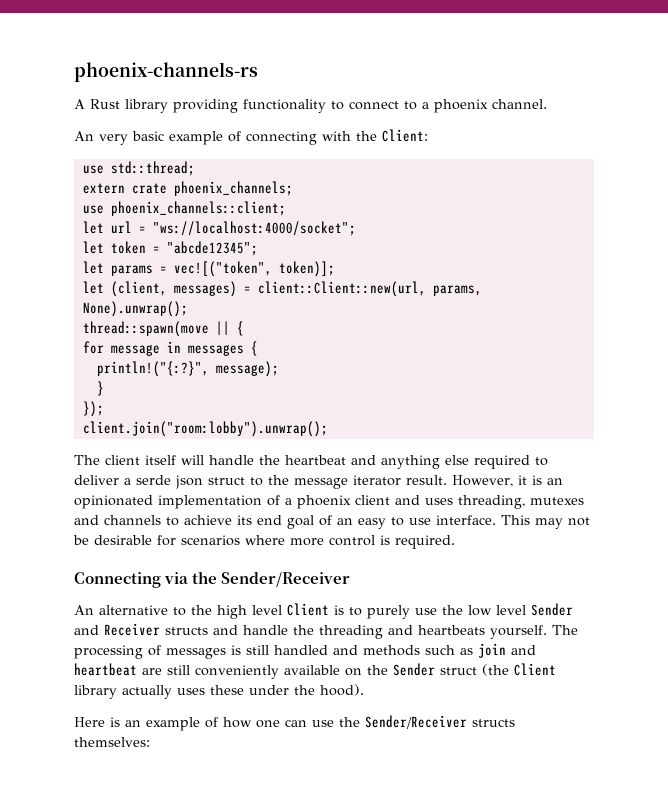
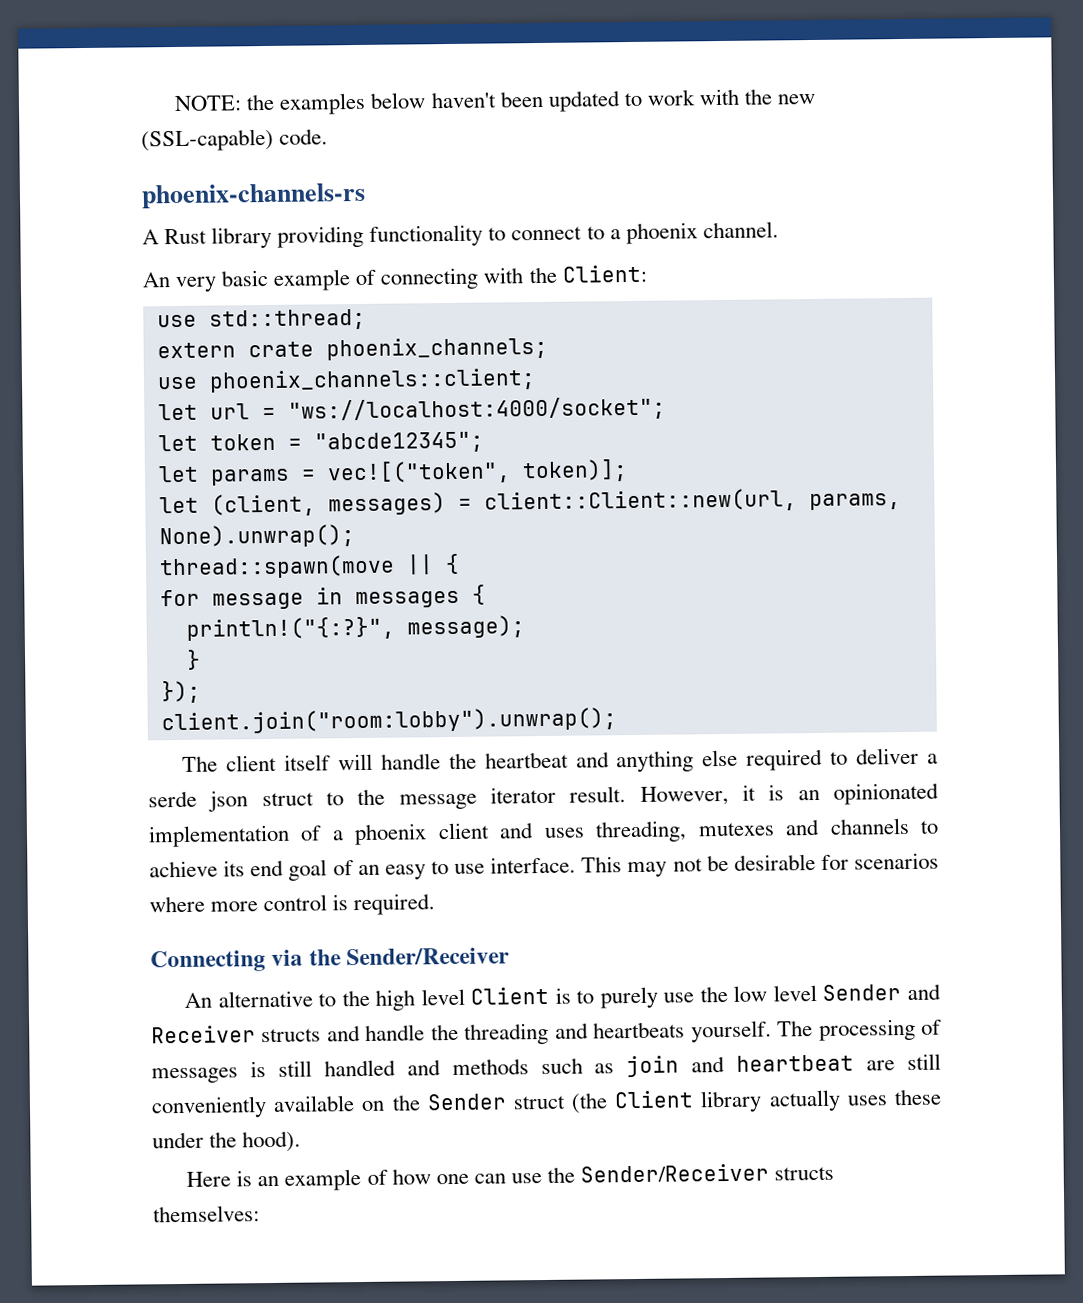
+ NOTE: the examples below haven't been updated to work with the new (SSL-capable) code.

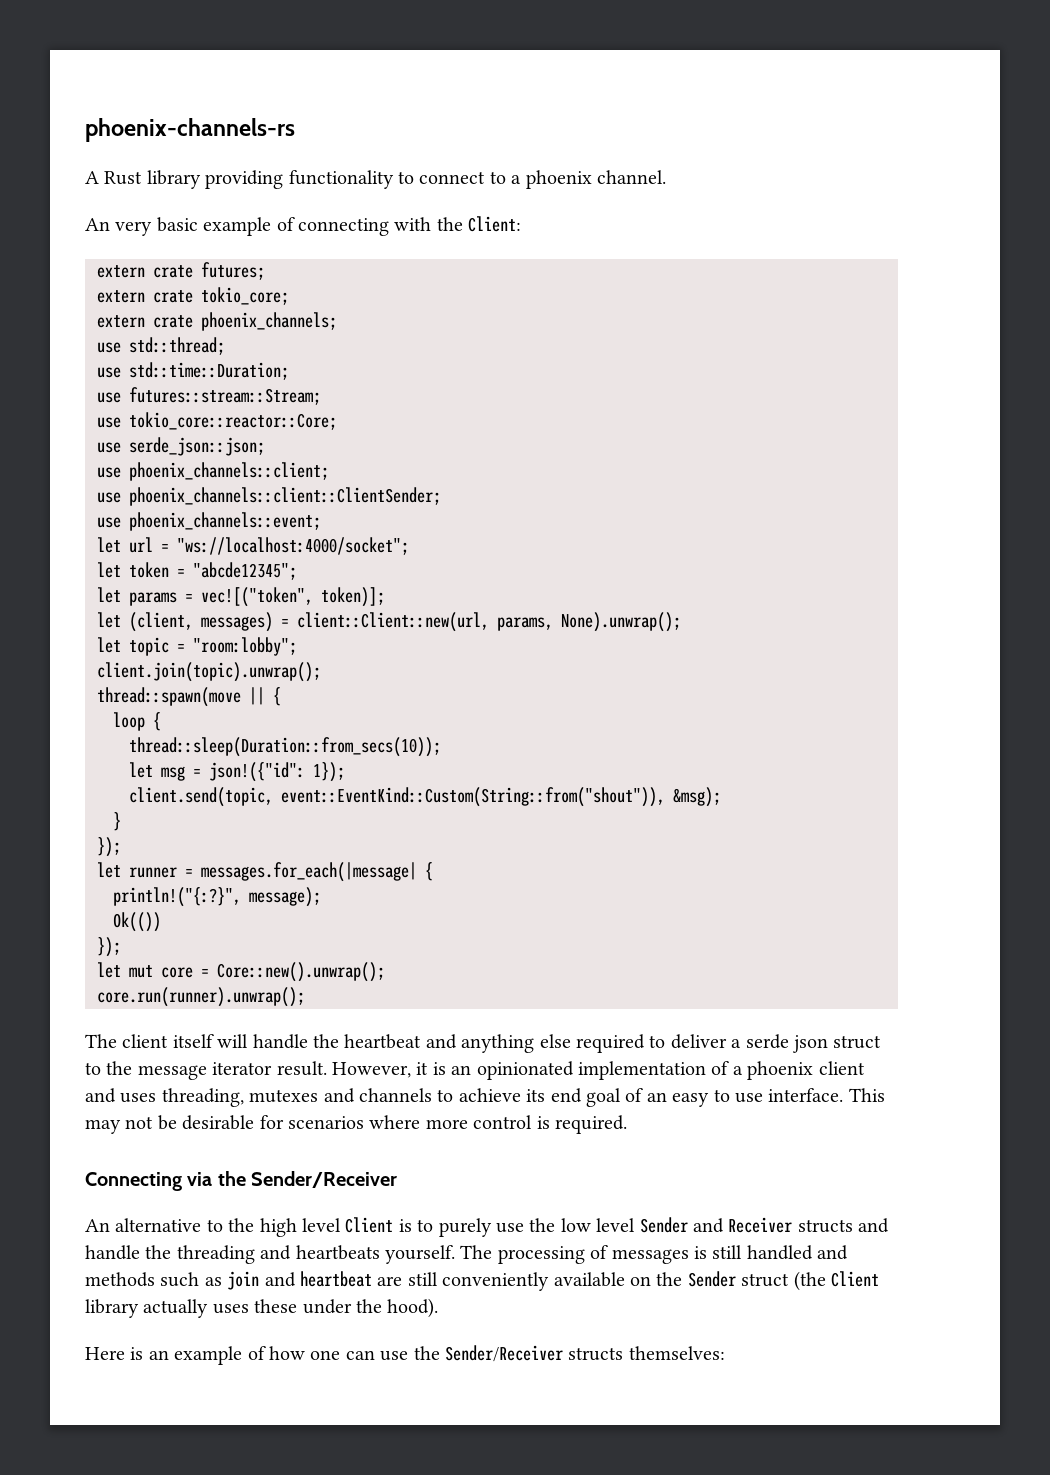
- NOTE: the examples below haven't been updated to work with the new (SSL-capable) code.
+ extern crate futures;
+ extern crate tokio_core;
+ extern crate phoenix_channels;
  use std::thread;
- extern crate phoenix_channels;
+ use std::time::Duration;
+ use futures::stream::Stream;
+ use tokio_core::reactor::Core;
+ use serde_json::json;
  use phoenix_channels::client;
+ use phoenix_channels::client::ClientSender;
+ use phoenix_channels::event;
+ let topic = "room:lobby";
+ client.join(topic).unwrap();
  thread::spawn(move || {
- for message in messages {
+ loop {
+ thread::sleep(Duration::from_secs(10));
+ let msg = json!({"id": 1});
+ client.send(topic, event::EventKind::Custom(String::from("shout")), &msg);
+ }
+ });
+ let runner = messages.for_each(|message| {
- }
+ Ok(())
  });
- client.join("room:lobby").unwrap();
+ let mut core = Core::new().unwrap();
+ core.run(runner).unwrap();

